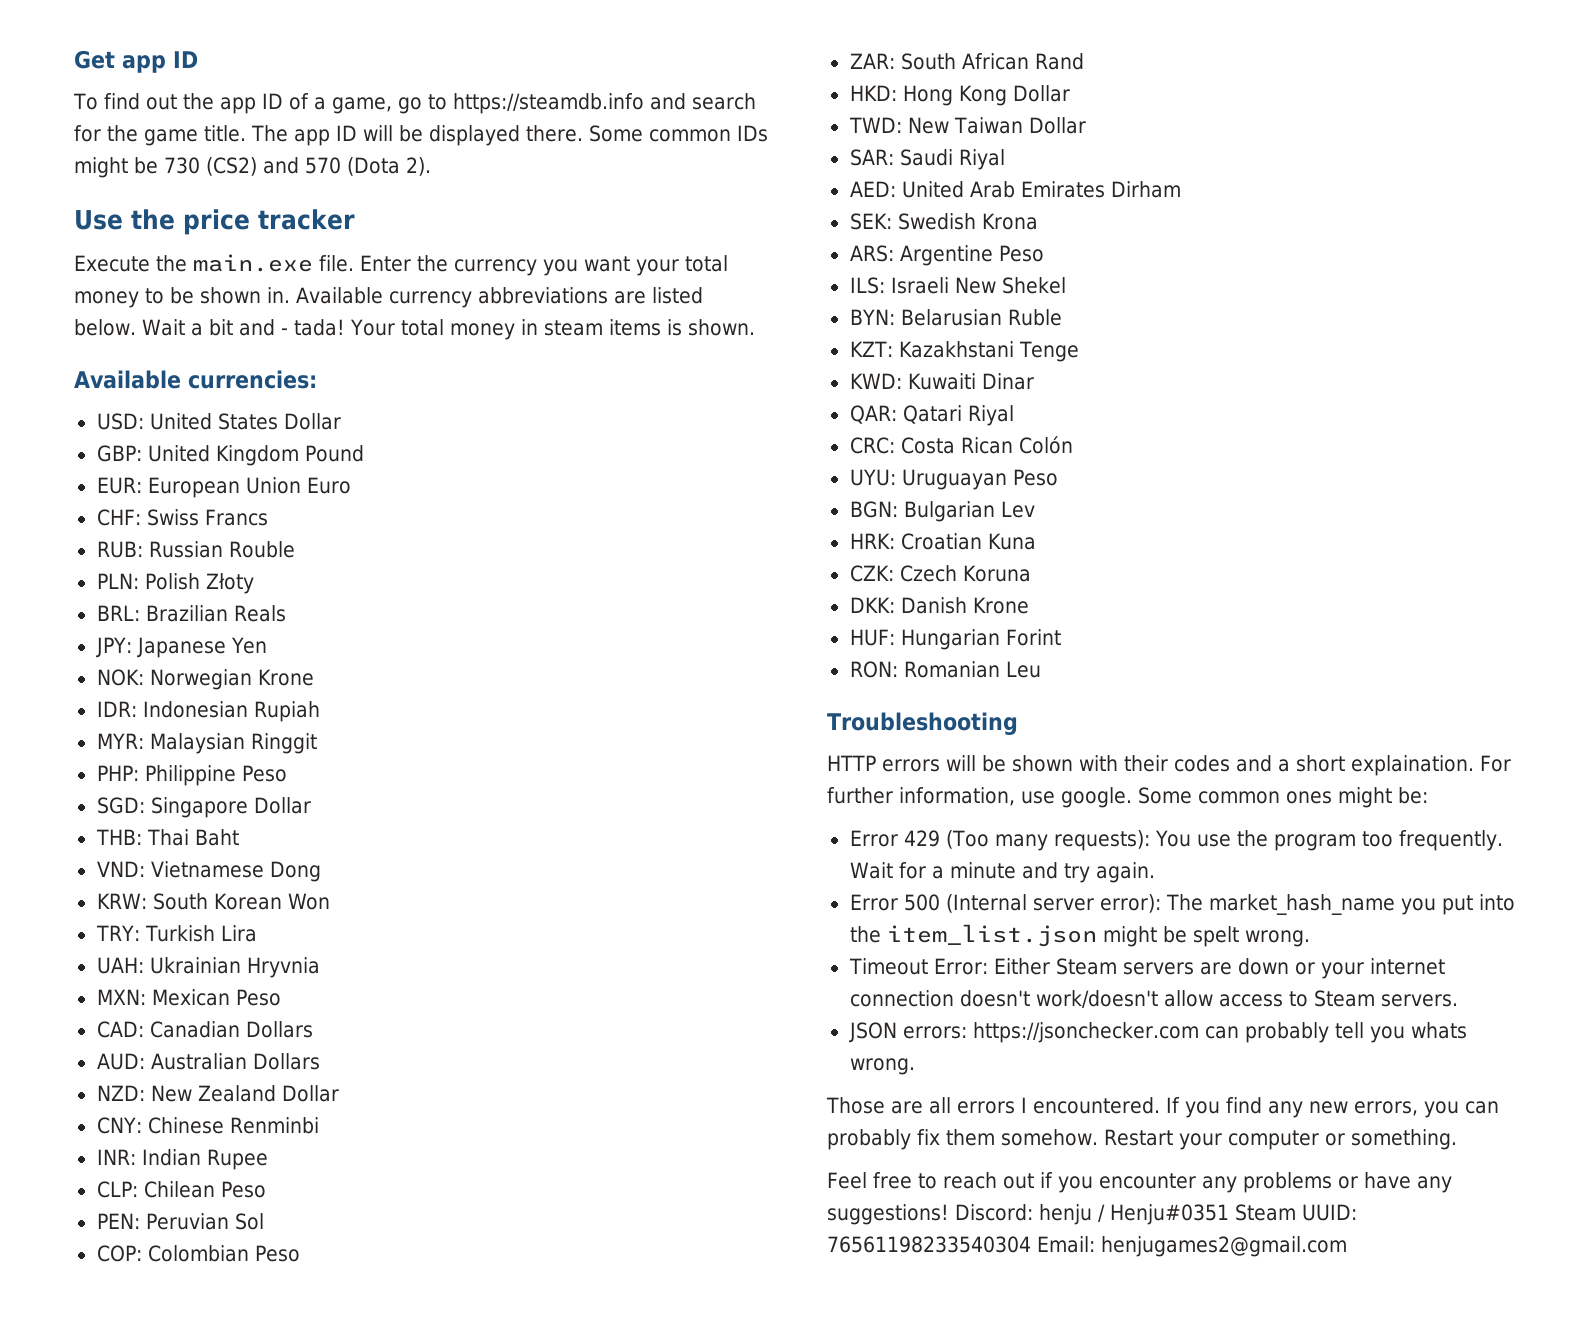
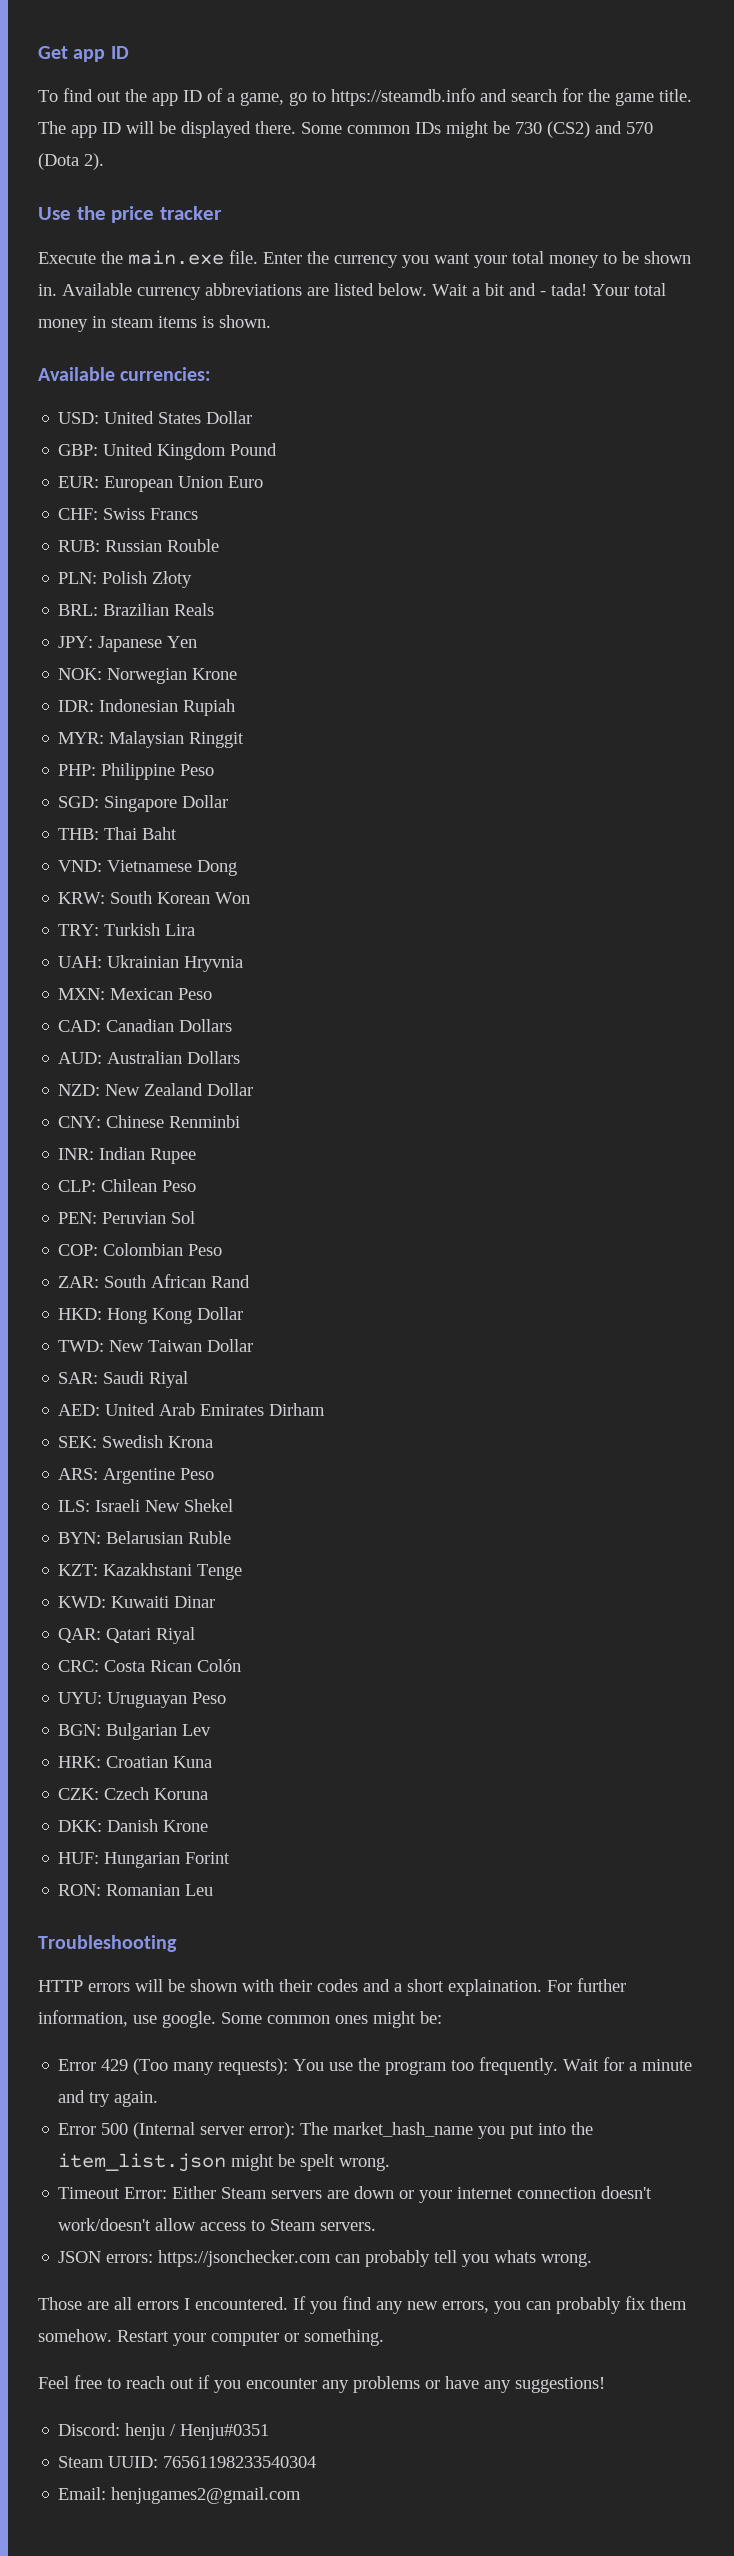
- Feel free to reach out if you encounter any problems or have any suggestions! Discord: henju / Henju#0351 Steam UUID: 76561198233540304 Email: henjugames2@gmail.com
+ Feel free to reach out if you encounter any problems or have any suggestions!
+ Discord: henju / Henju#0351
+ Steam UUID: 76561198233540304
+ Email: henjugames2@gmail.com

